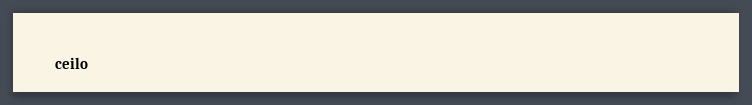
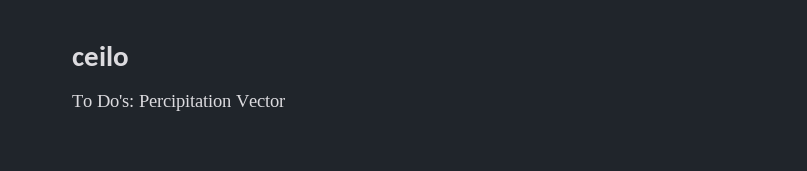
+ To Do's: Percipitation Vector

